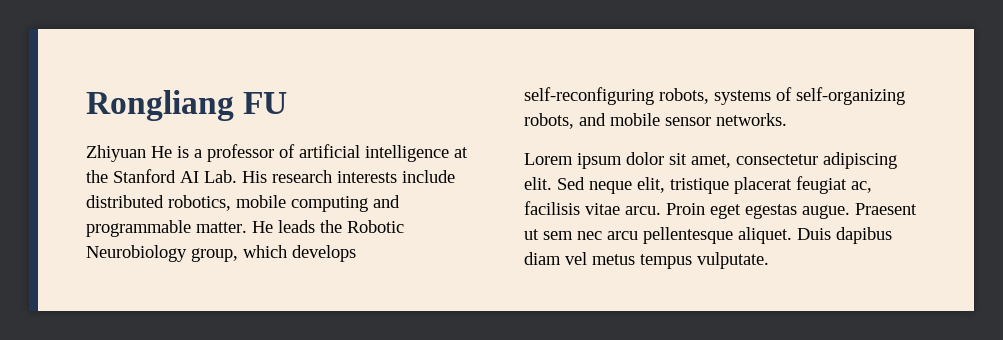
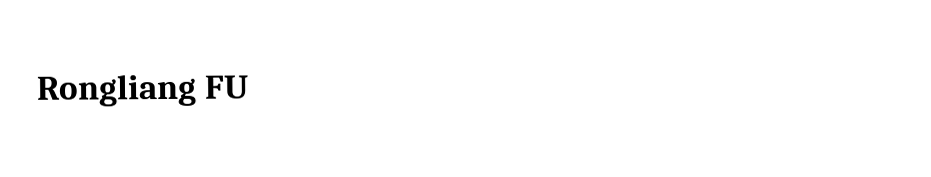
- Zhiyuan He is a professor of artificial intelligence at the Stanford AI Lab. His research interests include distributed robotics, mobile computing and programmable matter. He leads the Robotic Neurobiology group, which develops self-reconfiguring robots, systems of self-organizing robots, and mobile sensor networks.
- Lorem ipsum dolor sit amet, consectetur adipiscing elit. Sed neque elit, tristique placerat feugiat ac, facilisis vitae arcu. Proin eget egestas augue. Praesent ut sem nec arcu pellentesque aliquet. Duis dapibus diam vel metus tempus vulputate.

